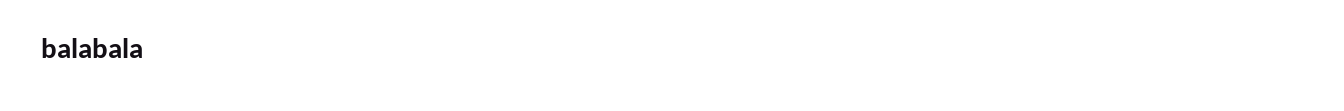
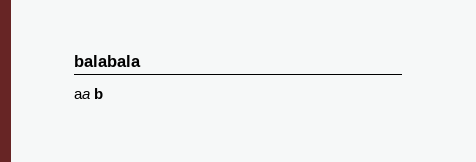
+ aa b

